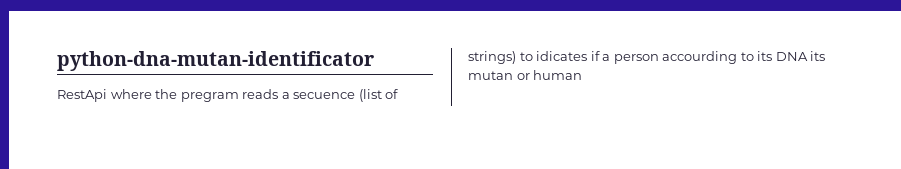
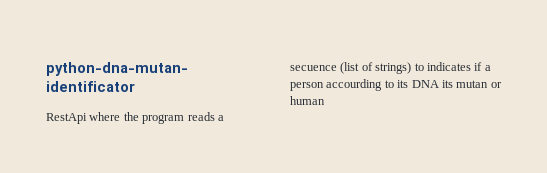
- RestApi where the pregram reads a secuence (list of strings) to idicates if a person accourding to its DNA its mutan or human
+ RestApi where the program reads a secuence (list of strings) to indicates if a person accourding to its DNA its mutan or human

